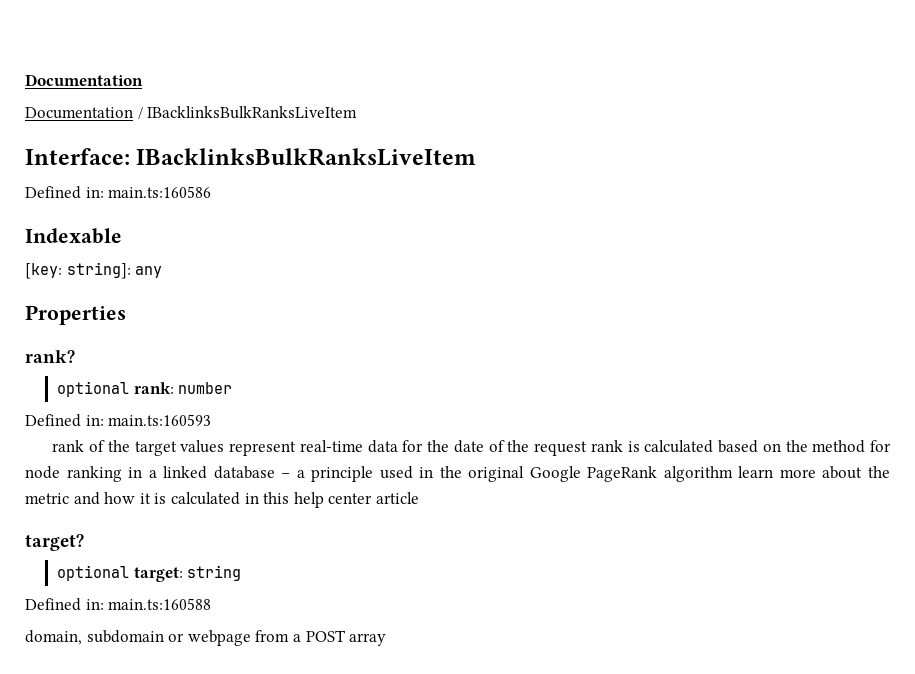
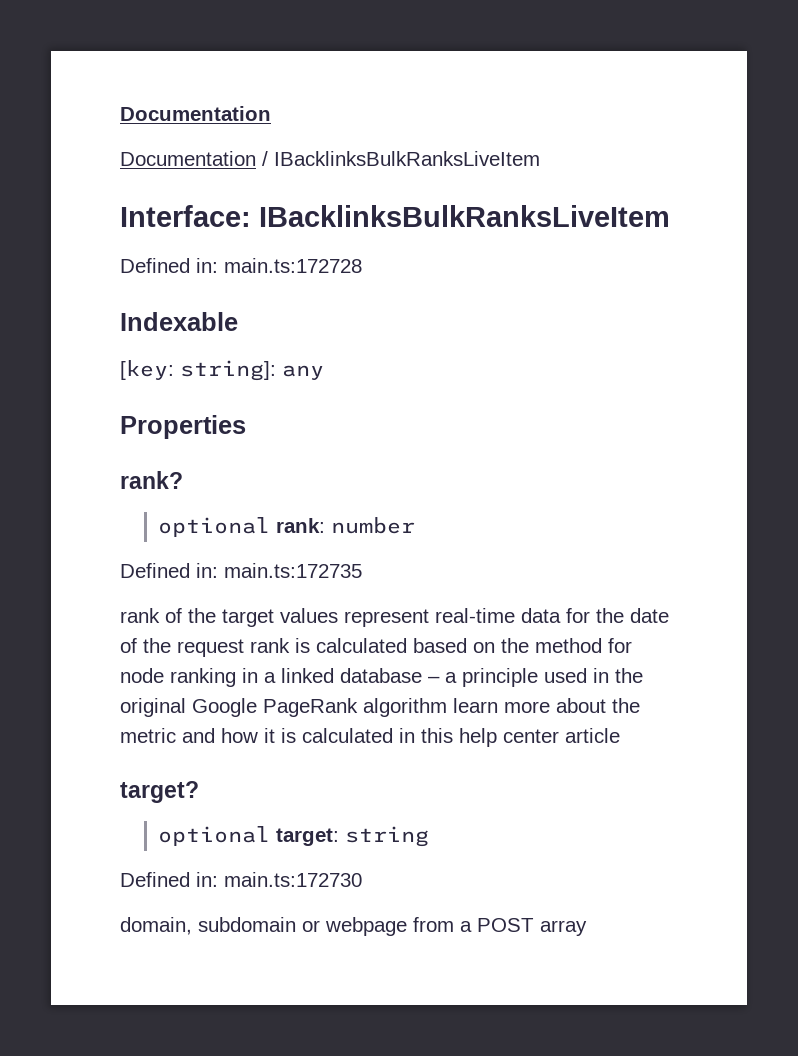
- Defined in: main.ts:160586
+ Defined in: main.ts:172728
- Defined in: main.ts:160593
+ Defined in: main.ts:172735
- Defined in: main.ts:160588
+ Defined in: main.ts:172730

